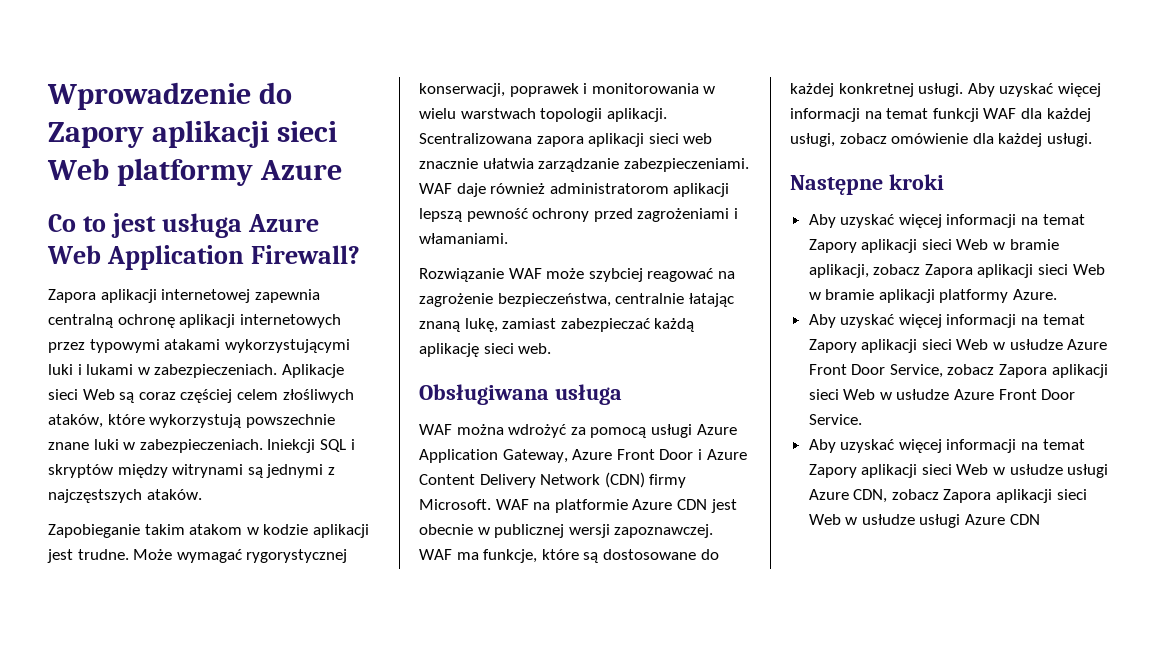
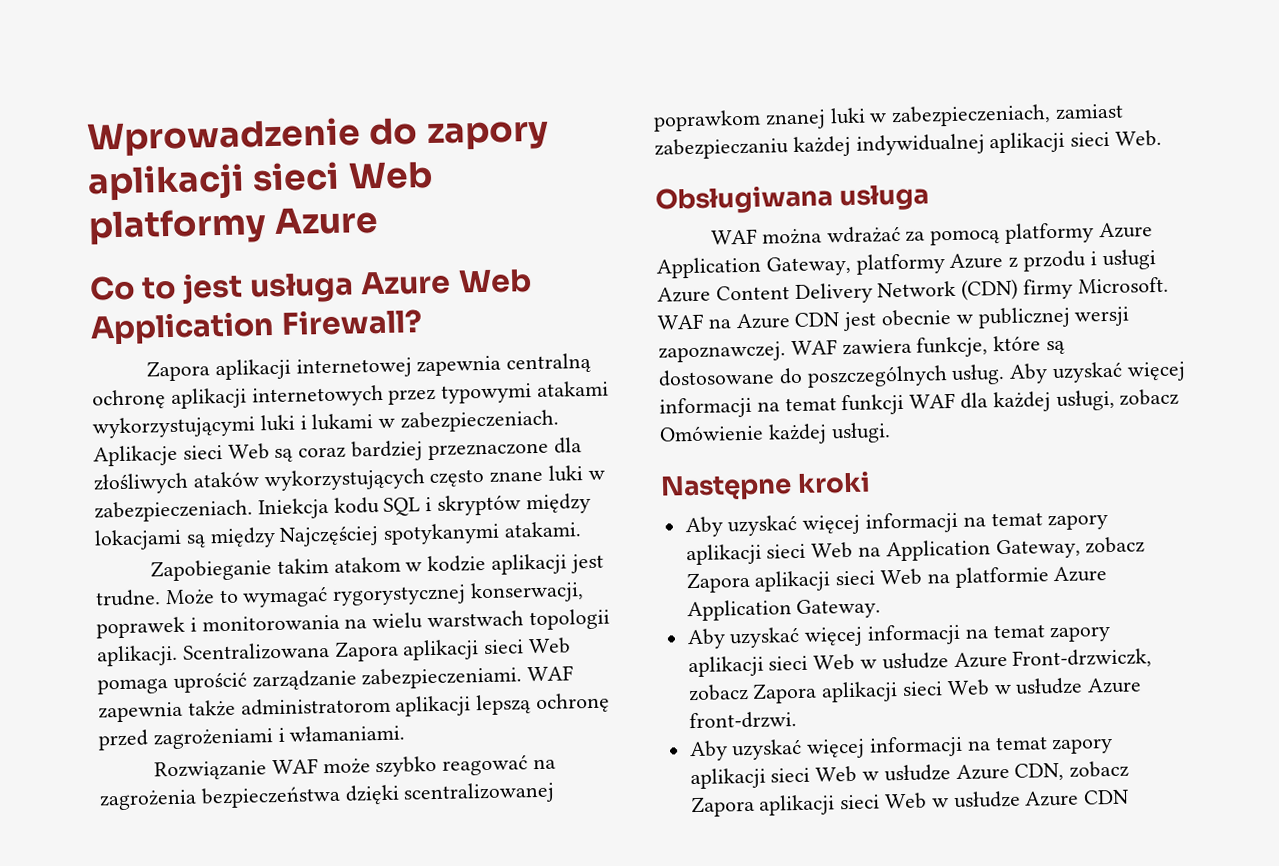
- Wprowadzenie do Zapory aplikacji sieci Web platformy Azure
+ Wprowadzenie do zapory aplikacji sieci Web platformy Azure
- Aplikacje sieci Web są coraz częściej celem złośliwych ataków, które wykorzystują powszechnie znane luki w zabezpieczeniach.
+ Aplikacje sieci Web są coraz bardziej przeznaczone dla złośliwych ataków wykorzystujących często znane luki w zabezpieczeniach.
- Iniekcji SQL i skryptów między witrynami są jednymi z najczęstszych ataków.
+ Iniekcja kodu SQL i skryptów między lokacjami są między Najczęściej spotykanymi atakami.
- Może wymagać rygorystycznej konserwacji, poprawek i monitorowania w wielu warstwach topologii aplikacji.
+ Może to wymagać rygorystycznej konserwacji, poprawek i monitorowania na wielu warstwach topologii aplikacji.
- Scentralizowana zapora aplikacji sieci web znacznie ułatwia zarządzanie zabezpieczeniami.
+ Scentralizowana Zapora aplikacji sieci Web pomaga uprościć zarządzanie zabezpieczeniami.
- WAF daje również administratorom aplikacji lepszą pewność ochrony przed zagrożeniami i włamaniami.
+ WAF zapewnia także administratorom aplikacji lepszą ochronę przed zagrożeniami i włamaniami.
- Rozwiązanie WAF może szybciej reagować na zagrożenie bezpieczeństwa, centralnie łatając znaną lukę, zamiast zabezpieczać każdą aplikację sieci web.
+ Rozwiązanie WAF może szybko reagować na zagrożenia bezpieczeństwa dzięki scentralizowanej poprawkom znanej luki w zabezpieczeniach, zamiast zabezpieczaniu każdej indywidualnej aplikacji sieci Web.
- WAF można wdrożyć za pomocą usługi Azure Application Gateway, Azure Front Door i Azure Content Delivery Network (CDN) firmy Microsoft.
+ WAF można wdrażać za pomocą platformy Azure Application Gateway, platformy Azure z przodu i usługi Azure Content Delivery Network (CDN) firmy Microsoft.
- WAF na platformie Azure CDN jest obecnie w publicznej wersji zapoznawczej.
+ WAF na Azure CDN jest obecnie w publicznej wersji zapoznawczej.
- WAF ma funkcje, które są dostosowane do każdej konkretnej usługi.
+ WAF zawiera funkcje, które są dostosowane do poszczególnych usług.
- Aby uzyskać więcej informacji na temat funkcji WAF dla każdej usługi, zobacz omówienie dla każdej usługi.
+ Aby uzyskać więcej informacji na temat funkcji WAF dla każdej usługi, zobacz Omówienie każdej usługi.
- Aby uzyskać więcej informacji na temat Zapory aplikacji sieci Web w bramie aplikacji, zobacz Zapora aplikacji sieci Web w bramie aplikacji platformy Azure.
- Aby uzyskać więcej informacji na temat Zapory aplikacji sieci Web w usłudze Azure Front Door Service, zobacz Zapora aplikacji sieci Web w usłudze Azure Front Door Service.
- Aby uzyskać więcej informacji na temat Zapory aplikacji sieci Web w usłudze usługi Azure CDN, zobacz Zapora aplikacji sieci Web w usłudze usługi Azure CDN
+ Aby uzyskać więcej informacji na temat zapory aplikacji sieci Web na Application Gateway, zobacz Zapora aplikacji sieci Web na platformie Azure Application Gateway.
+ Aby uzyskać więcej informacji na temat zapory aplikacji sieci Web w usłudze Azure Front-drzwiczk, zobacz Zapora aplikacji sieci Web w usłudze Azure front-drzwi.
+ Aby uzyskać więcej informacji na temat zapory aplikacji sieci Web w usłudze Azure CDN, zobacz Zapora aplikacji sieci Web w usłudze Azure CDN

